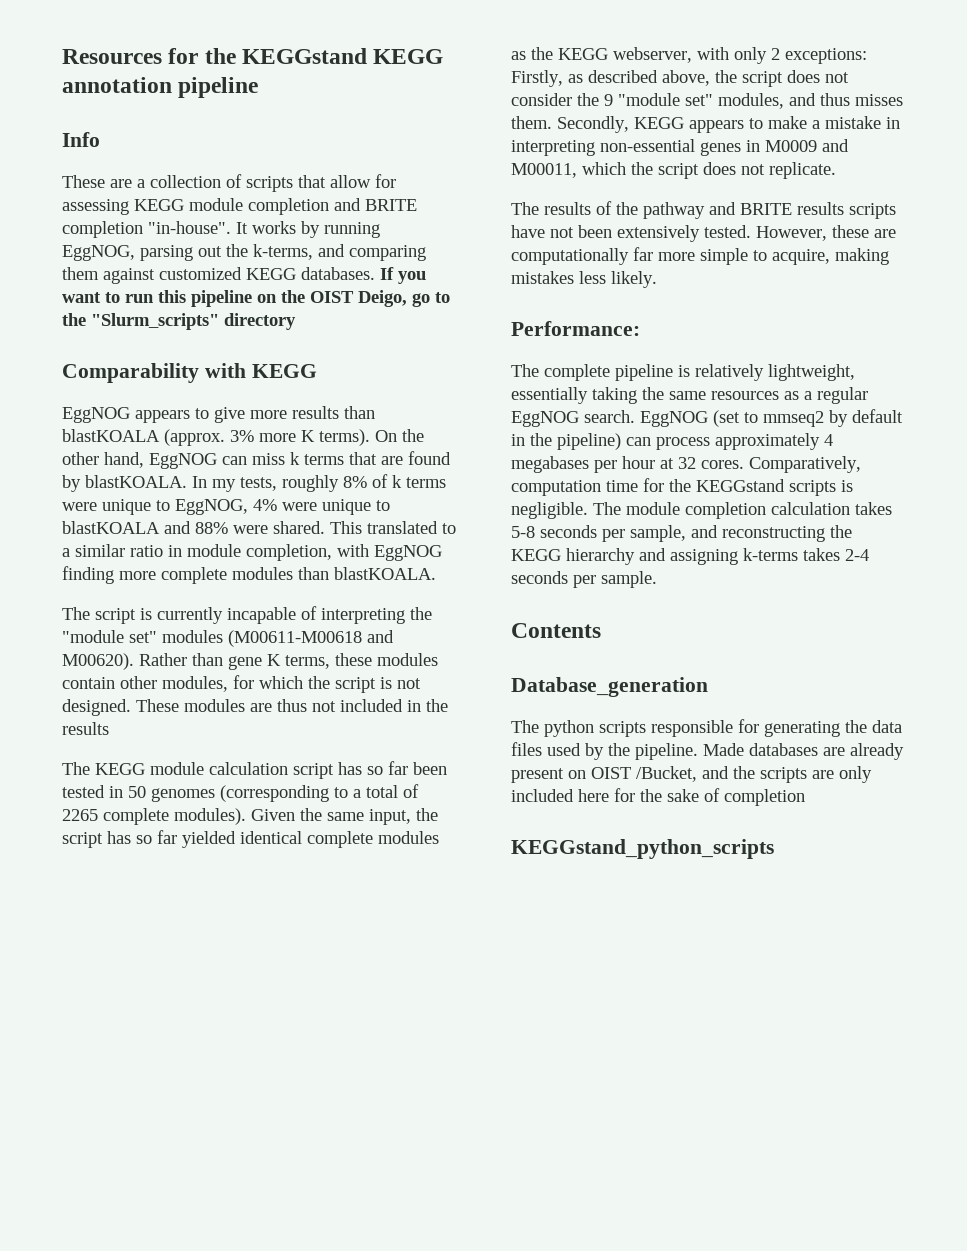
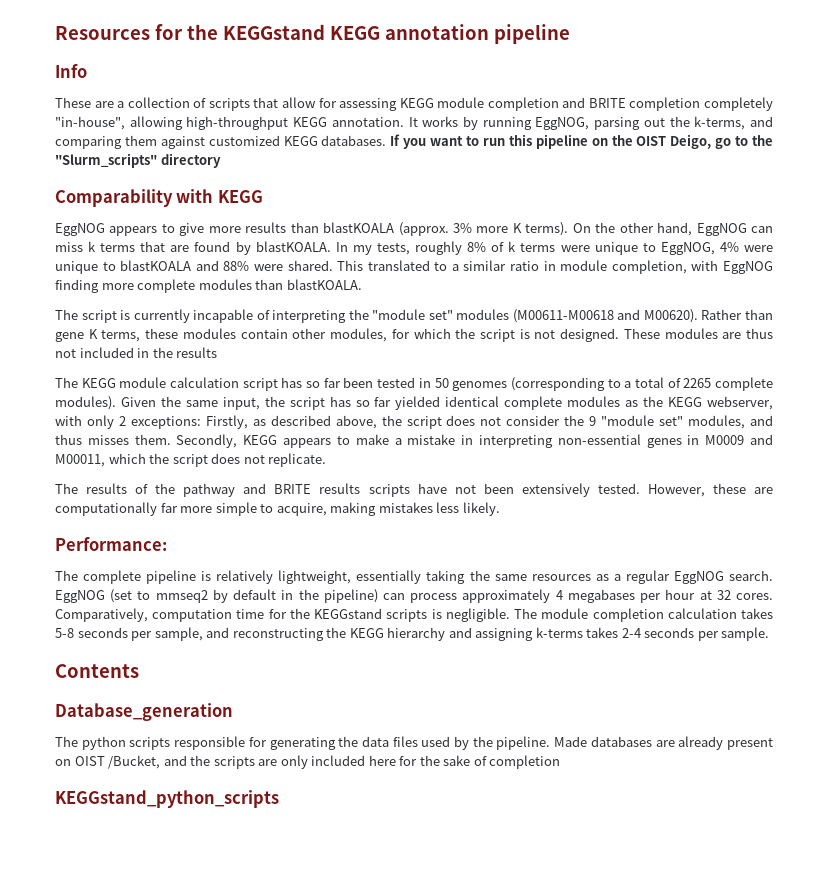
- These are a collection of scripts that allow for assessing KEGG module completion and BRITE completion "in-house".
+ These are a collection of scripts that allow for assessing KEGG module completion and BRITE completion completely "in-house", allowing high-throughput KEGG annotation.

